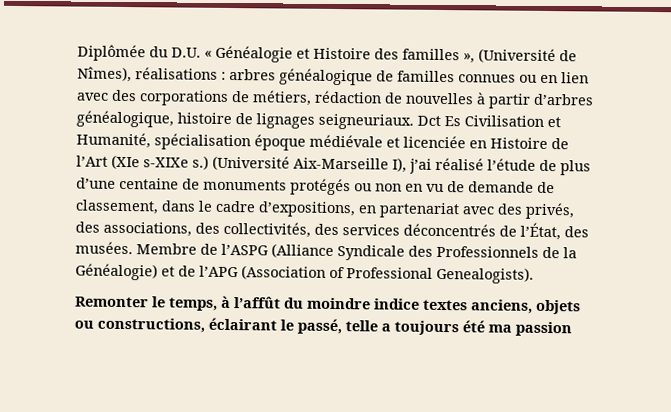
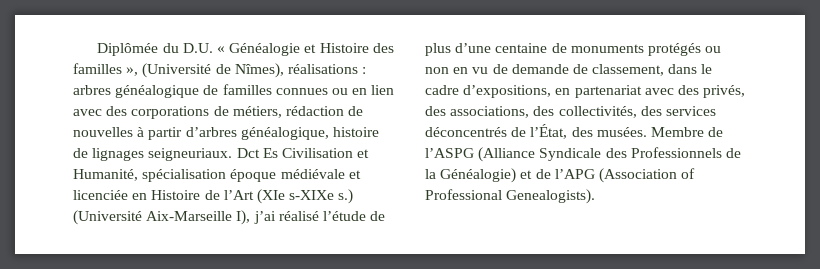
- Remonter le temps, à l’affût du moindre indice textes anciens, objets ou constructions, éclairant le passé, telle a toujours été ma passion

